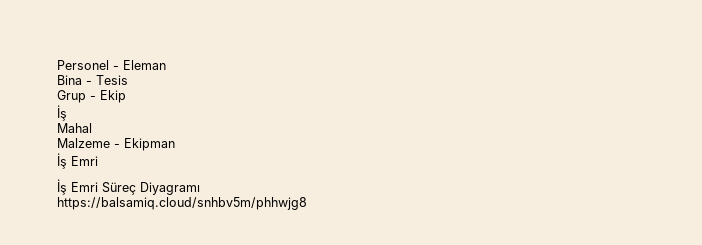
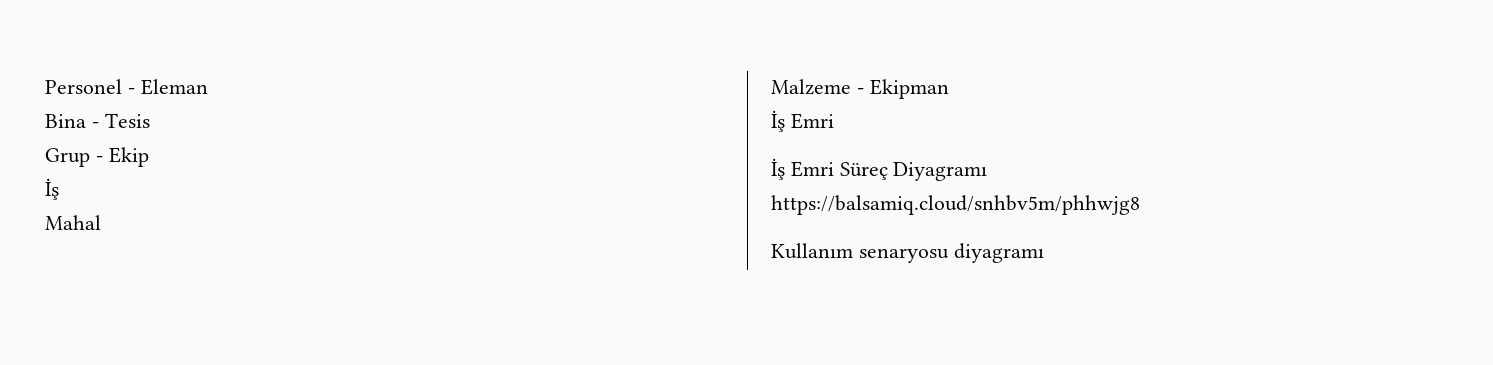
+ Kullanım senaryosu diyagramı

